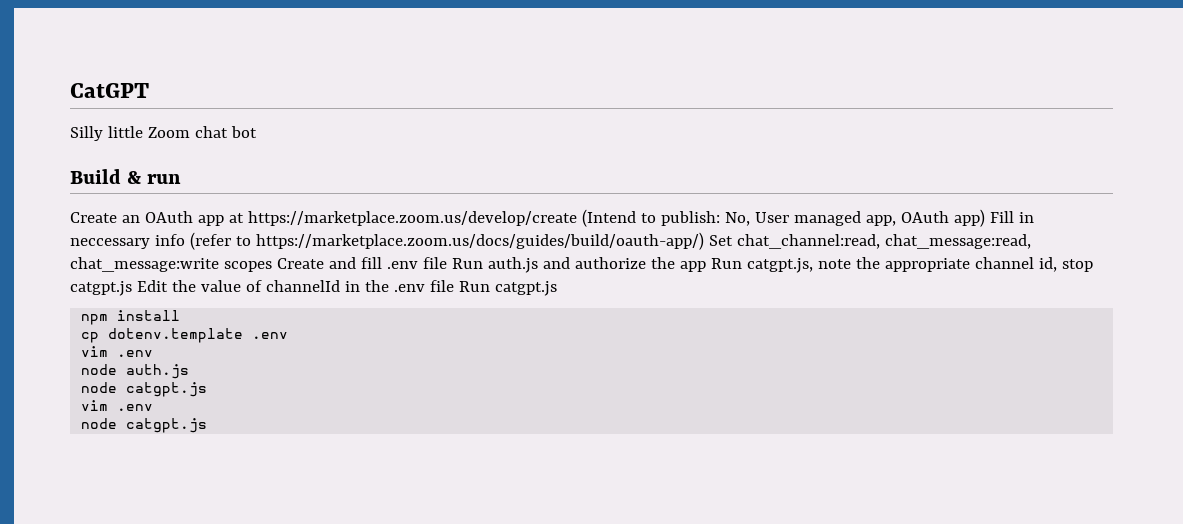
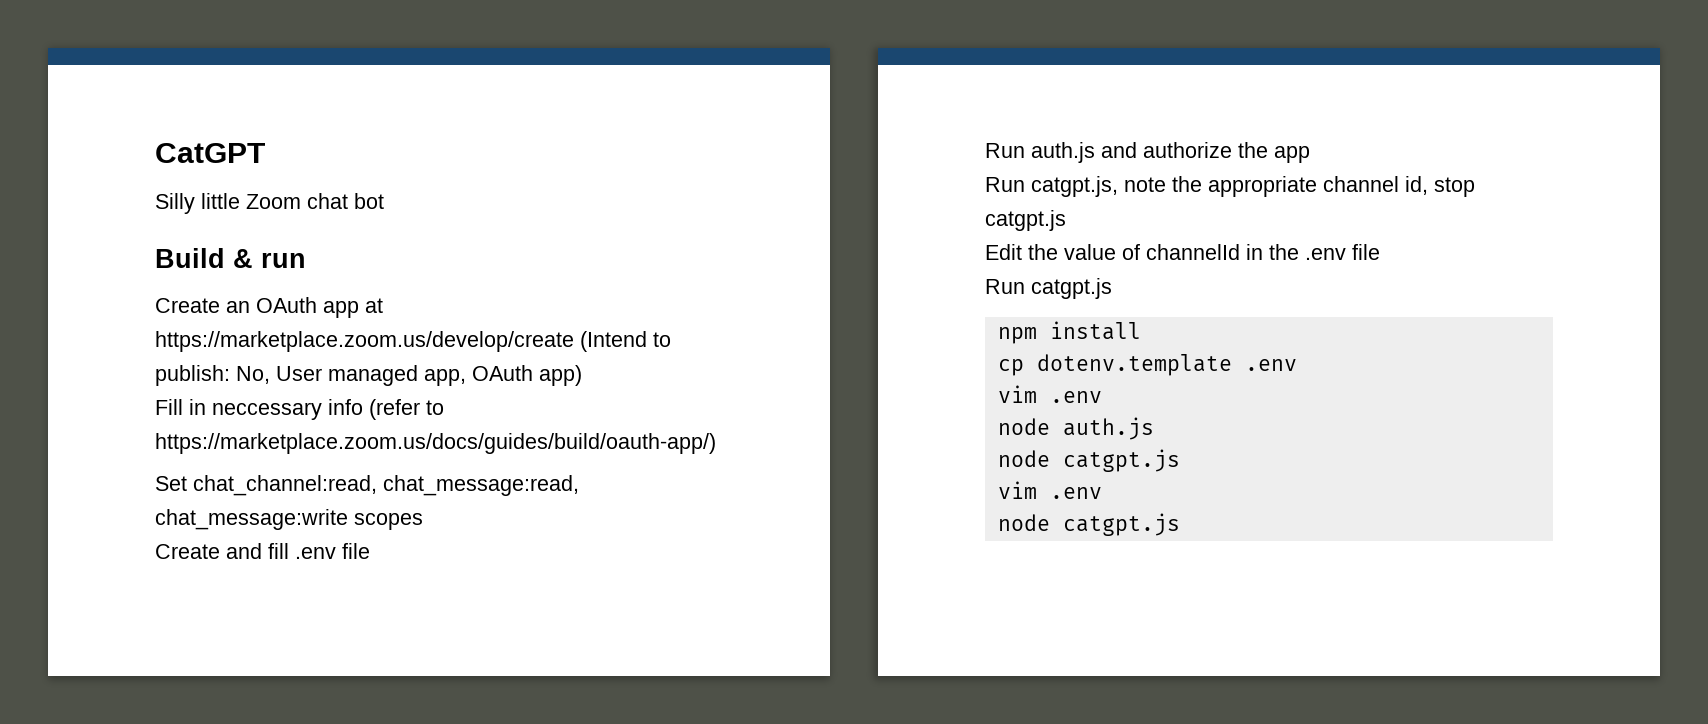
- Create an OAuth app at https://marketplace.zoom.us/develop/create (Intend to publish: No, User managed app, OAuth app) Fill in neccessary info (refer to https://marketplace.zoom.us/docs/guides/build/oauth-app/) Set chat_channel:read, chat_message:read, chat_message:write scopes Create and fill .env file Run auth.js and authorize the app Run catgpt.js, note the appropriate channel id, stop catgpt.js Edit the value of channelId in the .env file Run catgpt.js
+ Create an OAuth app at https://marketplace.zoom.us/develop/create (Intend to publish: No, User managed app, OAuth app)
+ Fill in neccessary info (refer to https://marketplace.zoom.us/docs/guides/build/oauth-app/)
+ Set chat_channel:read, chat_message:read, chat_message:write scopes
+ Create and fill .env file
+ Run auth.js and authorize the app
+ Run catgpt.js, note the appropriate channel id, stop catgpt.js
+ Edit the value of channelId in the .env file
+ Run catgpt.js

